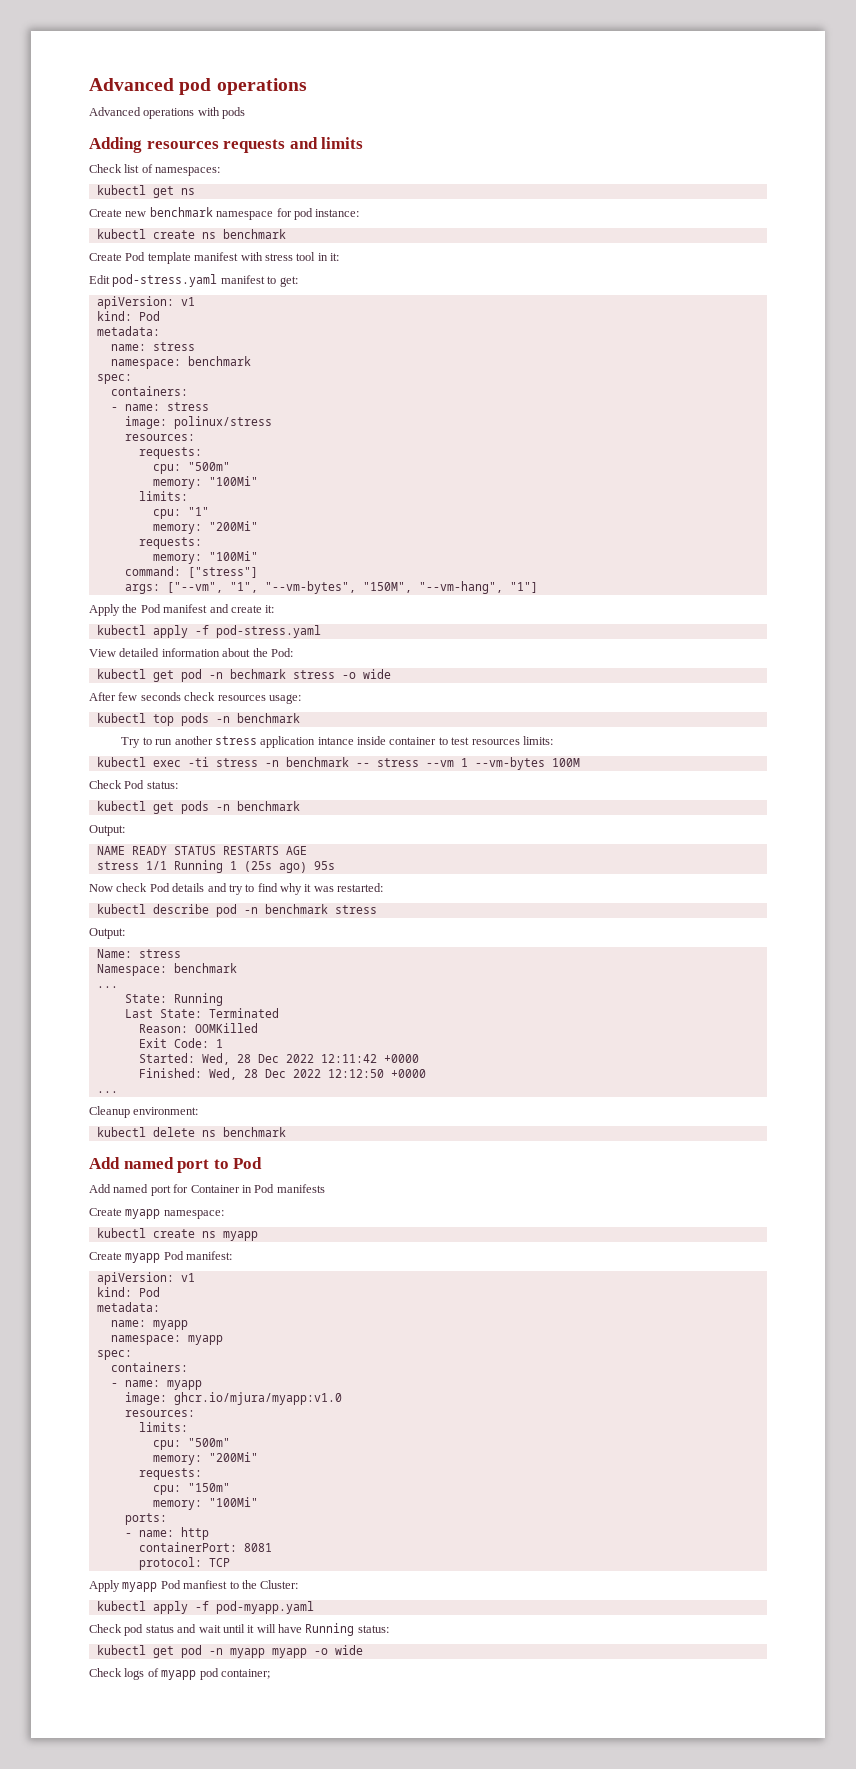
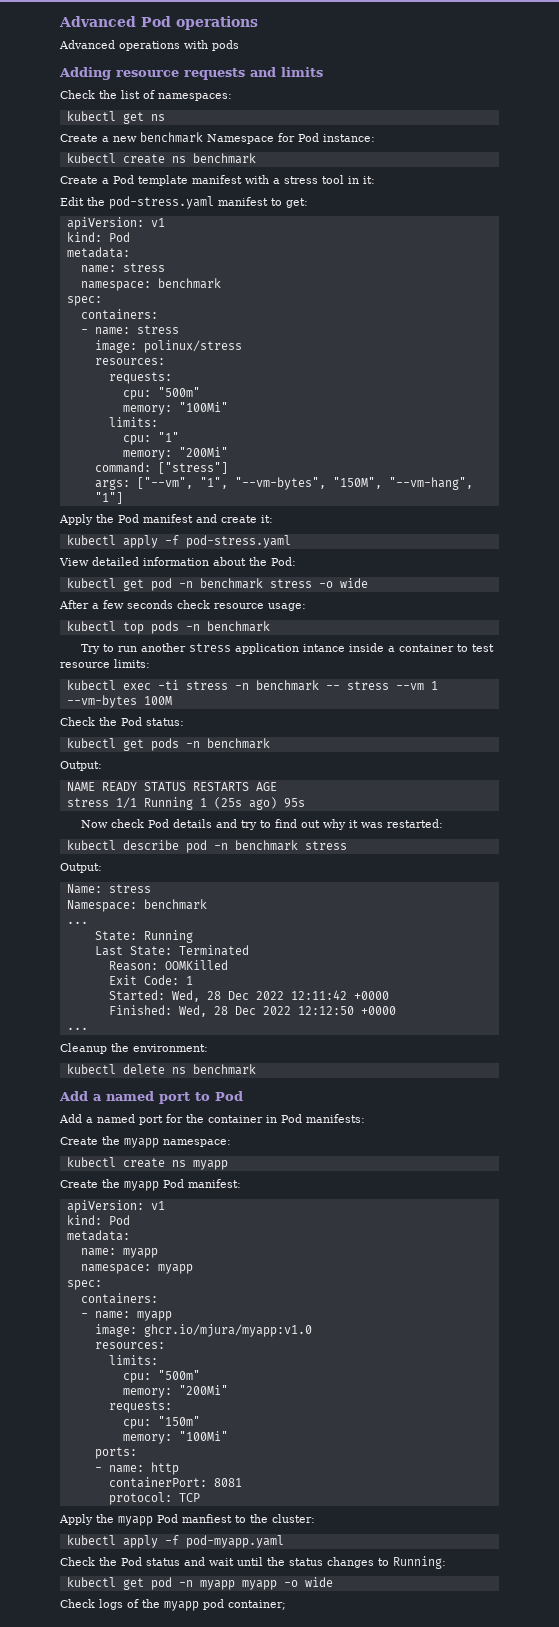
- Advanced pod operations
+ Advanced Pod operations
- Adding resources requests and limits
+ Adding resource requests and limits
- Check list of namespaces:
+ Check the list of namespaces:
- Create new benchmark namespace for pod instance:
+ Create a new benchmark Namespace for Pod instance:
- Create Pod template manifest with stress tool in it:
+ Create a Pod template manifest with a stress tool in it:
- Edit pod-stress.yaml manifest to get:
+ Edit the pod-stress.yaml manifest to get:
  cpu: "1"
  memory: "200Mi"
- requests:
- memory: "100Mi"
- kubectl get pod -n bechmark stress -o wide
+ kubectl get pod -n benchmark stress -o wide
- After few seconds check resources usage:
+ After a few seconds check resource usage:
- Try to run another stress application intance inside container to test resources limits:
+ Try to run another stress application intance inside a container to test resource limits:
- Check Pod status:
+ Check the Pod status:
- Now check Pod details and try to find why it was restarted:
+ Now check Pod details and try to find out why it was restarted:
- Cleanup environment:
+ Cleanup the environment:
- Add named port to Pod
+ Add a named port to Pod
- Add named port for Container in Pod manifests
- Create myapp namespace:
+ Add a named port for the container in Pod manifests:
+ Create the myapp namespace:
- Create myapp Pod manifest:
+ Create the myapp Pod manifest:
- Apply myapp Pod manfiest to the Cluster:
+ Apply the myapp Pod manfiest to the cluster:
- Check pod status and wait until it will have Running status:
+ Check the Pod status and wait until the status changes to Running:
- Check logs of myapp pod container;
+ Check logs of the myapp pod container;

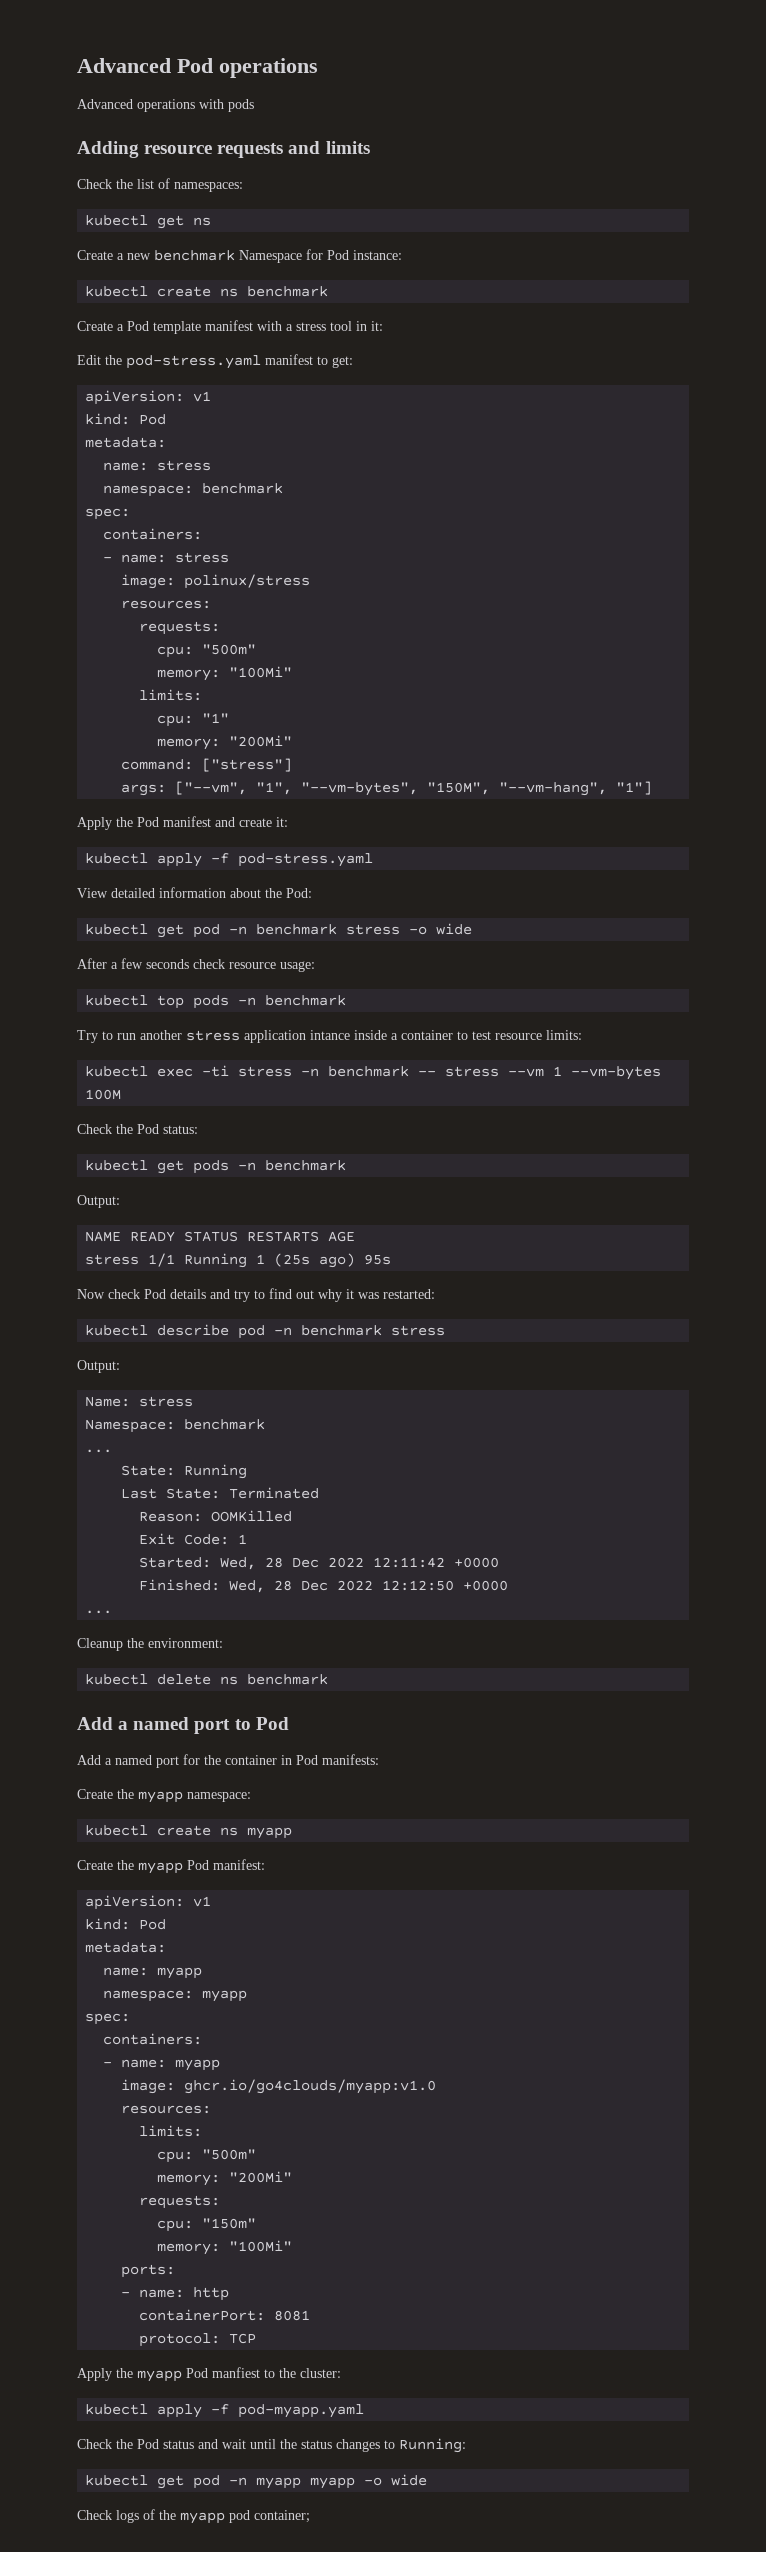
- image: ghcr.io/mjura/myapp:v1.0
+ image: ghcr.io/go4clouds/myapp:v1.0

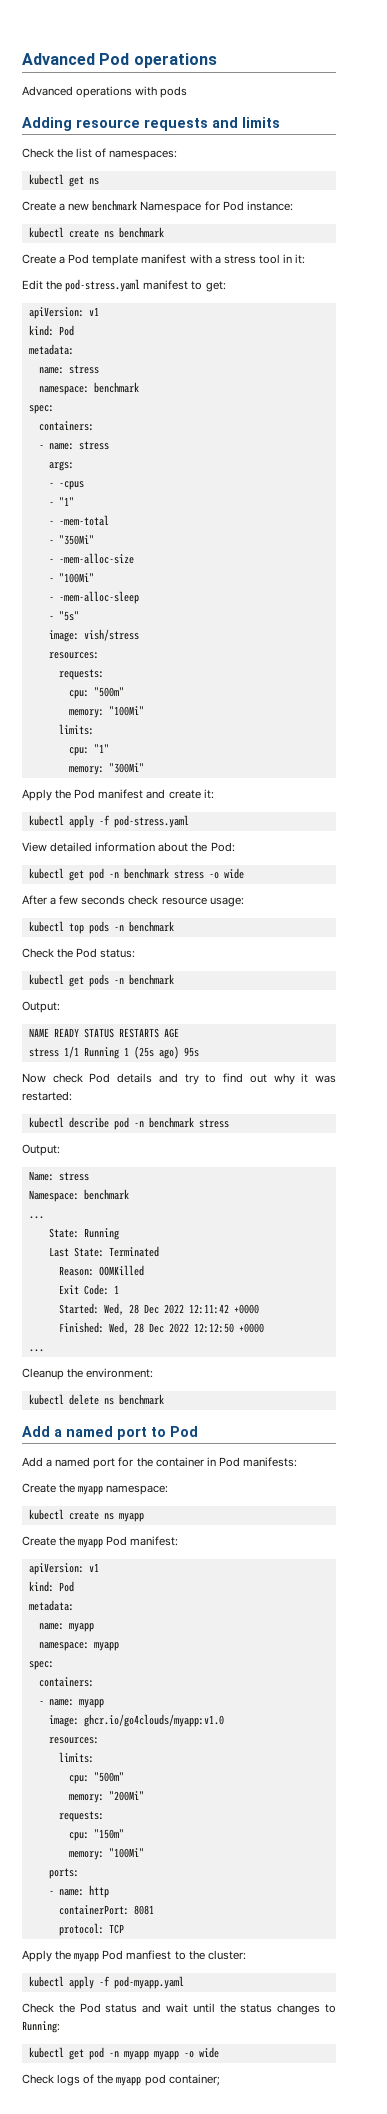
- image: polinux/stress
+ args:
+ - -cpus
+ - "1"
+ - -mem-total
+ - "350Mi"
+ - -mem-alloc-size
+ - "100Mi"
+ - -mem-alloc-sleep
+ - "5s"
+ image: vish/stress
  cpu: "1"
- memory: "200Mi"
- command: ["stress"]
- args: ["--vm", "1", "--vm-bytes", "150M", "--vm-hang", "1"]
+ memory: "300Mi"
- Try to run another stress application intance inside a container to test resource limits:
- kubectl exec -ti stress -n benchmark -- stress --vm 1 --vm-bytes 100M

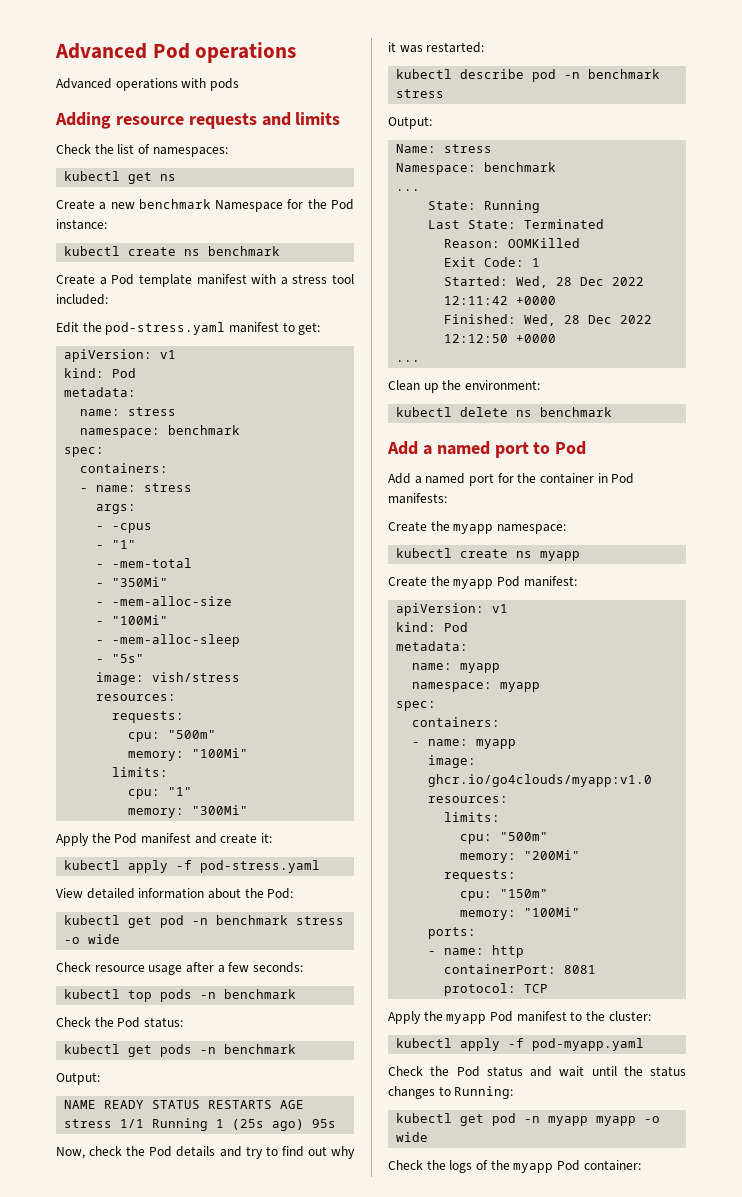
- Create a new benchmark Namespace for Pod instance:
+ Create a new benchmark Namespace for the Pod instance:
- Create a Pod template manifest with a stress tool in it:
+ Create a Pod template manifest with a stress tool included:
- After a few seconds check resource usage:
+ Check resource usage after a few seconds:
- Now check Pod details and try to find out why it was restarted:
+ Now, check the Pod details and try to find out why it was restarted:
- Cleanup the environment:
+ Clean up the environment:
- Apply the myapp Pod manfiest to the cluster:
+ Apply the myapp Pod manifest to the cluster:
- Check logs of the myapp pod container;
+ Check the logs of the myapp Pod container:

